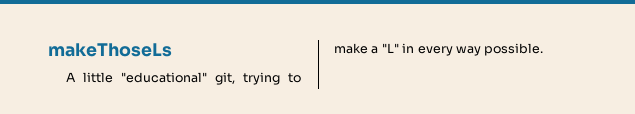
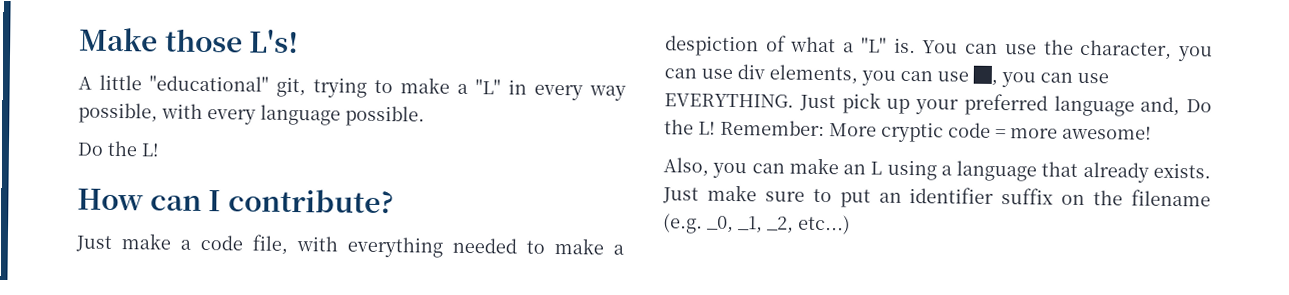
- makeThoseLs
+ Make those L's!
- A little "educational" git, trying to make a "L" in every way possible.
+ A little "educational" git, trying to make a "L" in every way possible, with every language possible.
+ Do the L!
+ How can I contribute?
+ Just make a code file, with everything needed to make a despiction of what a "L" is. You can use the character, you can use div elements, you can use █, you can use EVERYTHING. Just pick up your preferred language and, Do the L! Remember: More cryptic code = more awesome!
+ Also, you can make an L using a language that already exists. Just make sure to put an identifier suffix on the filename (e.g. _0, _1, _2, etc...)

